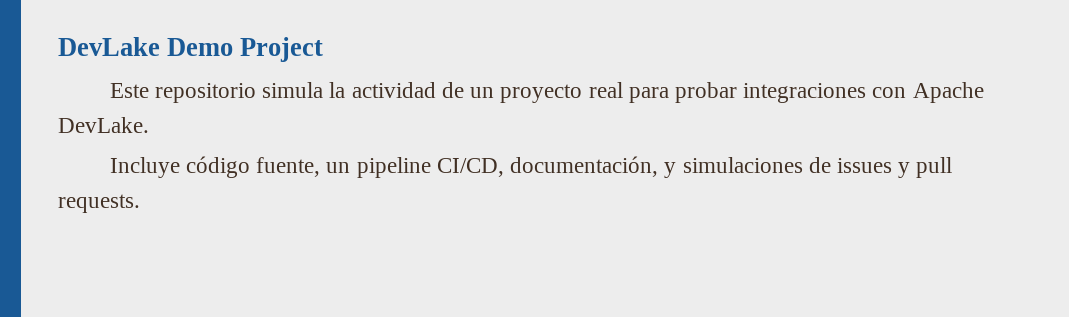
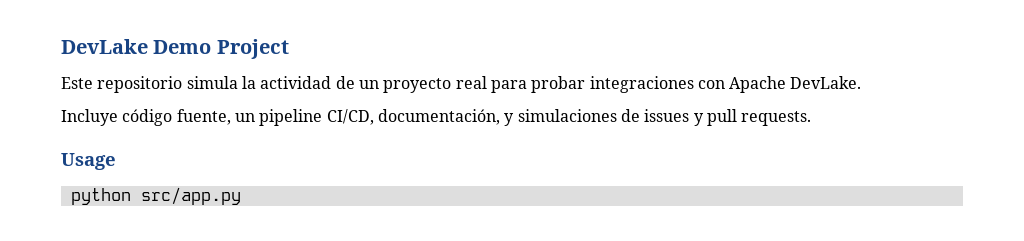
+ Usage
+ python src/app.py

